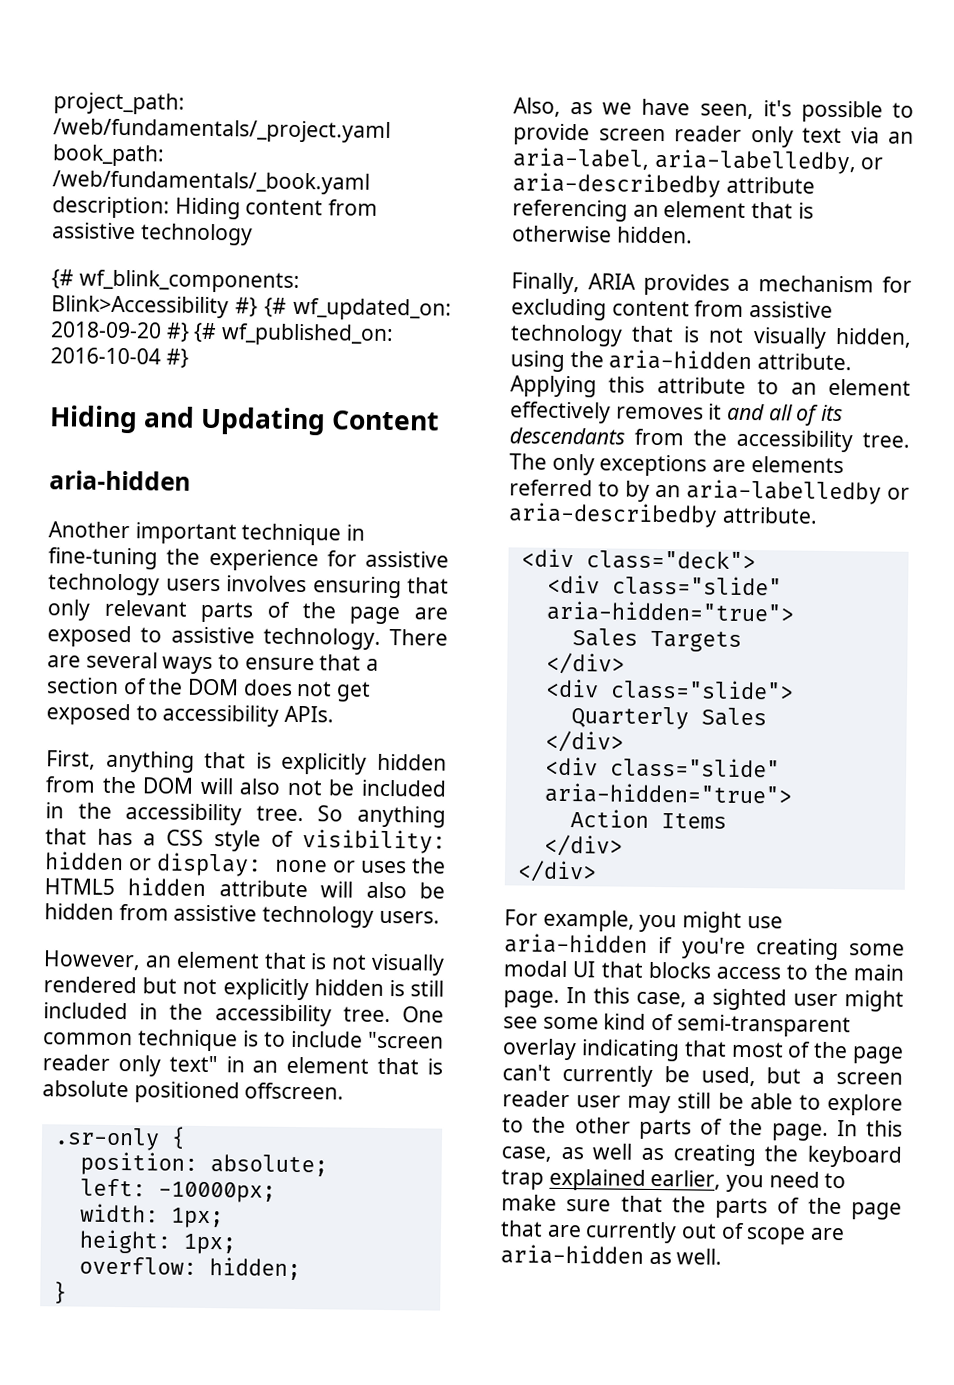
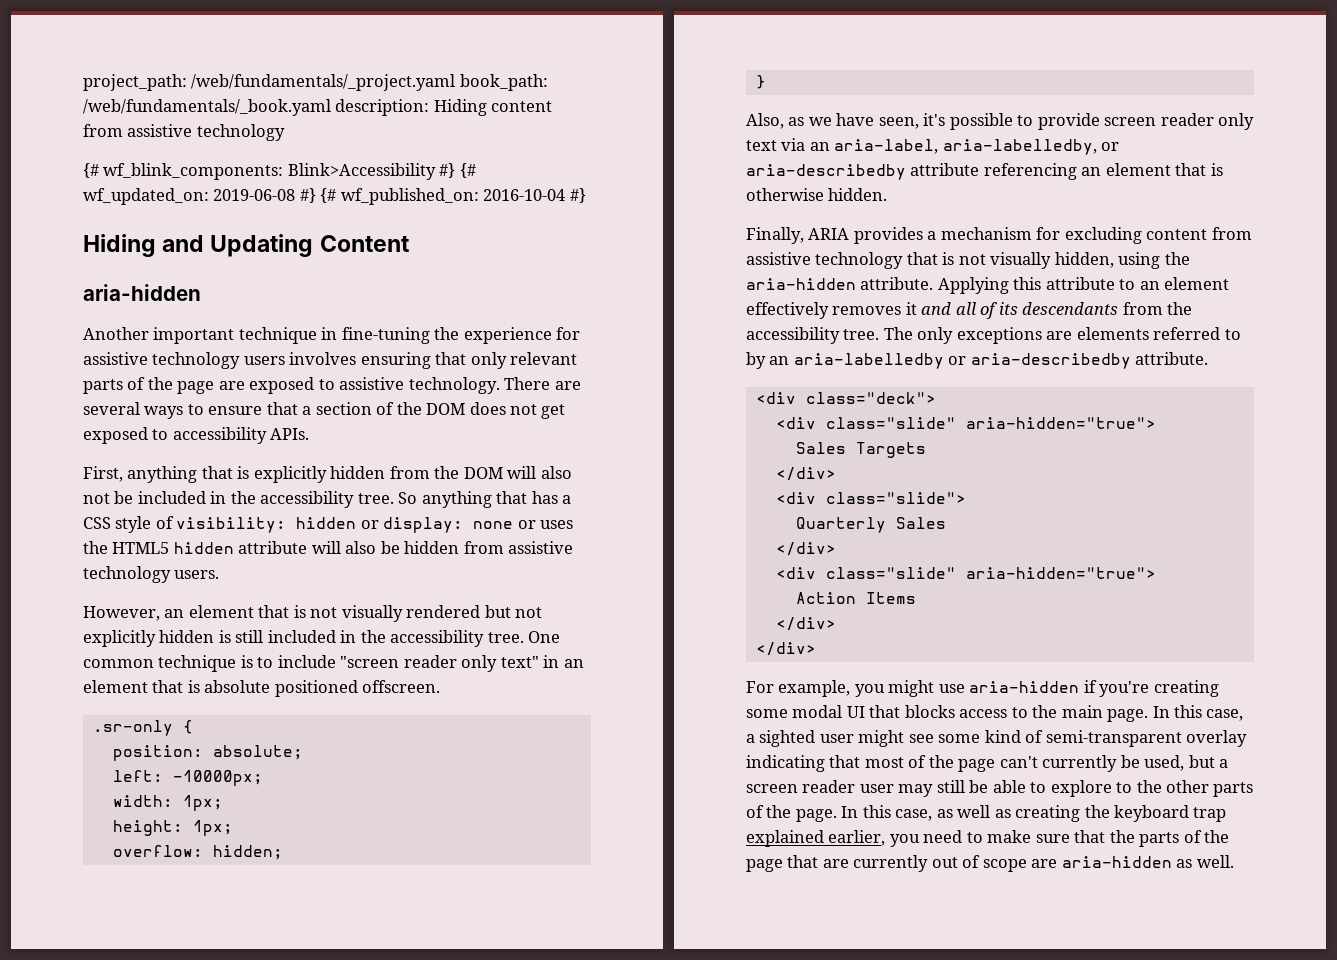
- {# wf_blink_components: Blink>Accessibility #} {# wf_updated_on: 2018-09-20 #} {# wf_published_on: 2016-10-04 #}
+ {# wf_blink_components: Blink>Accessibility #} {# wf_updated_on: 2019-06-08 #} {# wf_published_on: 2016-10-04 #}

